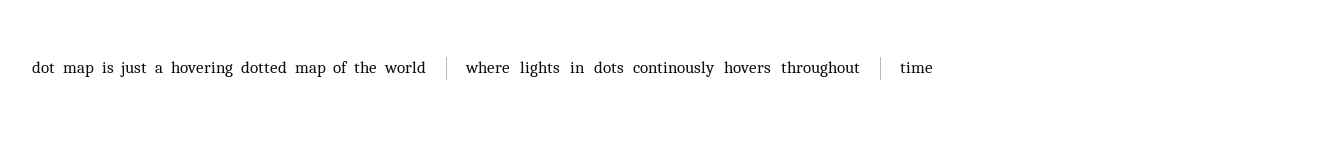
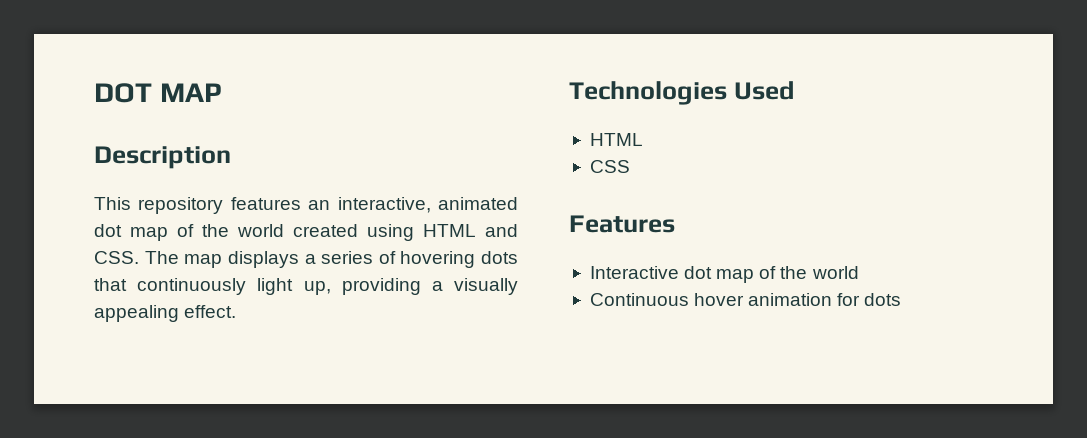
- dot map is just a hovering dotted map of the world where lights in dots continously hovers throughout time
+ DOT MAP
+ Description
+ This repository features an interactive, animated dot map of the world created using HTML and CSS. The map displays a series of hovering dots that continuously light up, providing a visually appealing effect.
+ Technologies Used
+ HTML
+ CSS
+ Features
+ Interactive dot map of the world
+ Continuous hover animation for dots

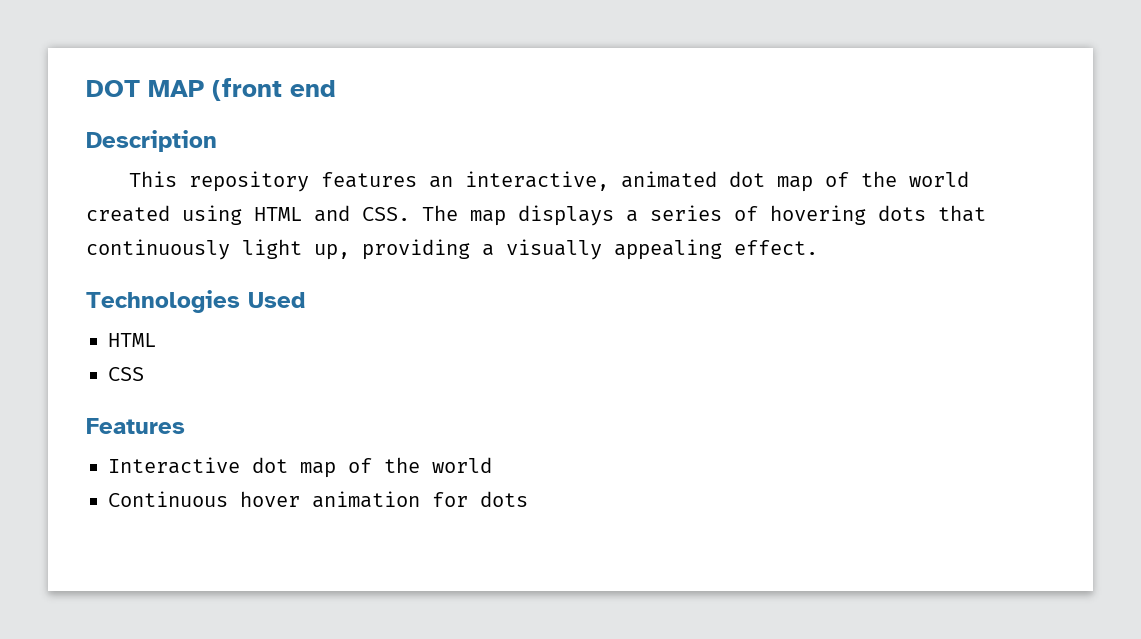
- DOT MAP
+ DOT MAP (front end

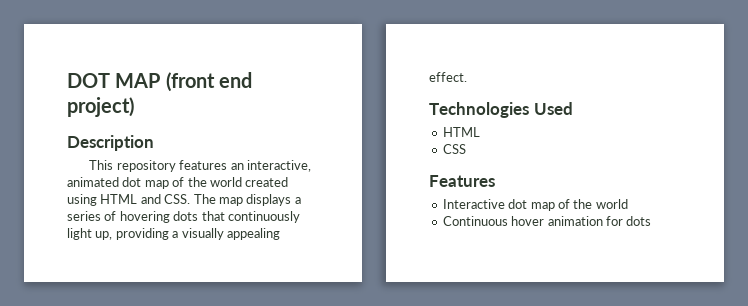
- DOT MAP (front end
+ DOT MAP (front end project)

